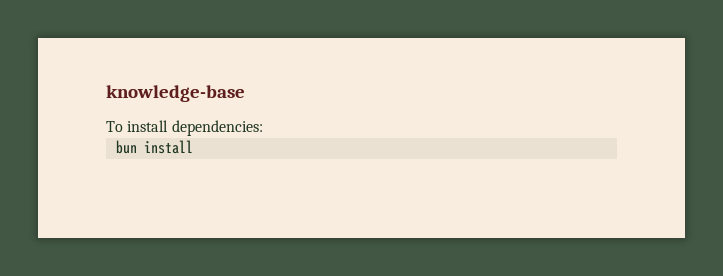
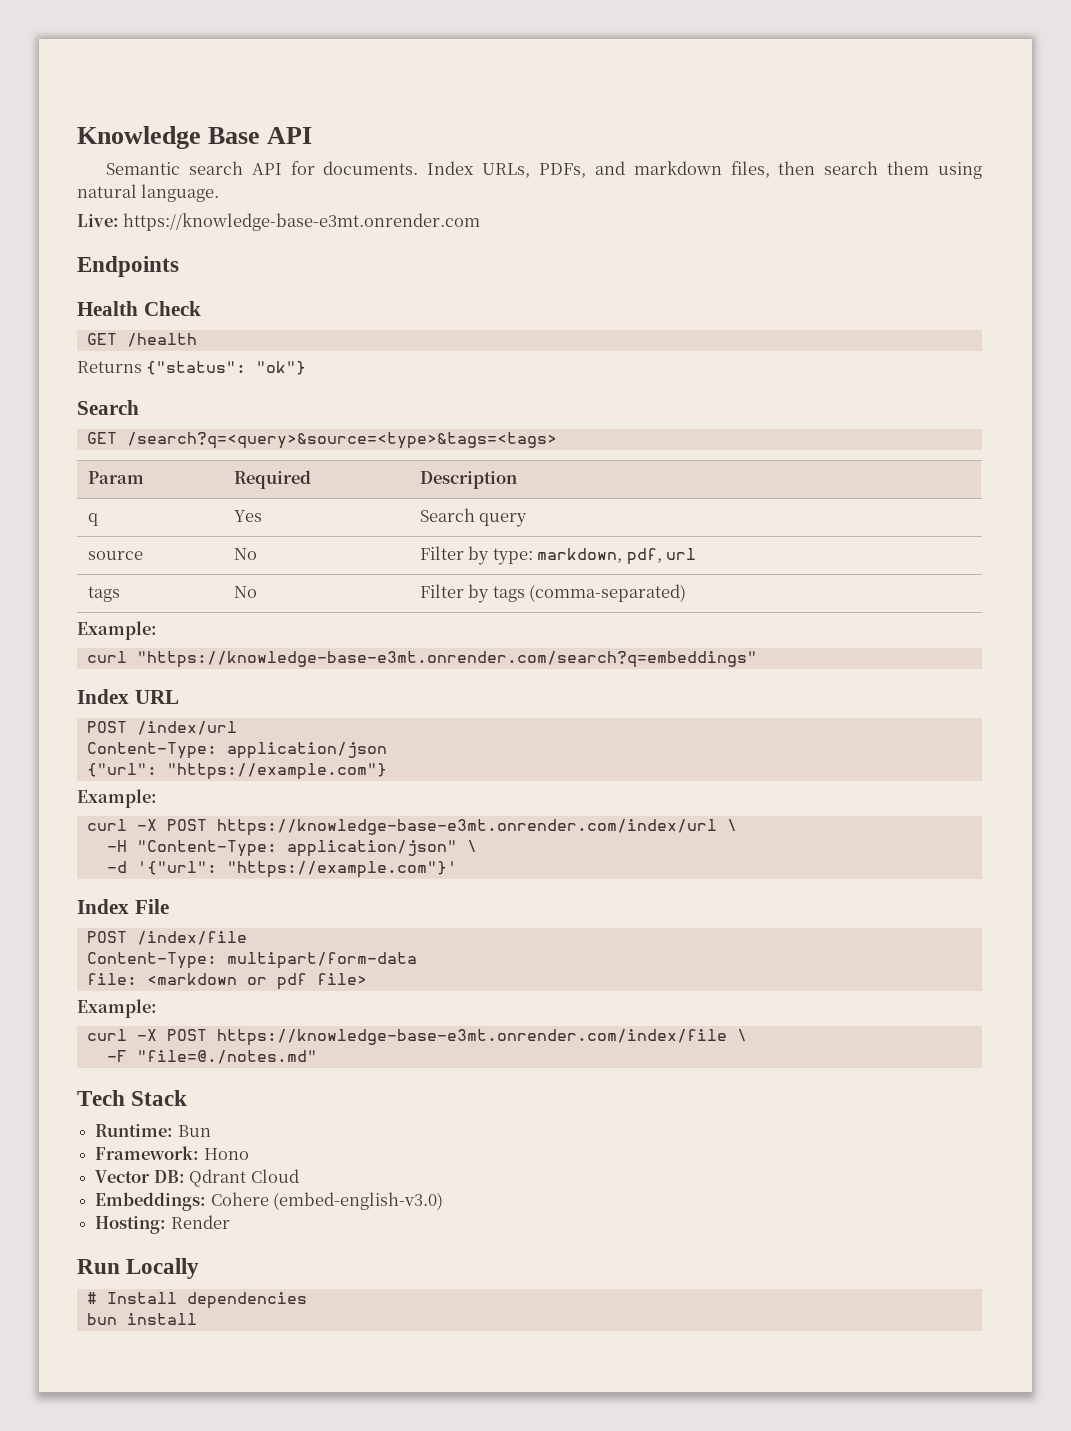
- knowledge-base
- To install dependencies:
+ Knowledge Base API
+ Semantic search API for documents. Index URLs, PDFs, and markdown files, then search them using natural language.
+ Live: https://knowledge-base-e3mt.onrender.com
+ Endpoints
+ Health Check
+ GET /health
+ Returns {"status": "ok"}
+ Search
+ GET /search?q=<query>&source=<type>&tags=<tags>
+ Param | Required | Description
+ q | Yes | Search query
+ source | No | Filter by type: markdown, pdf, url
+ tags | No | Filter by tags (comma-separated)
+ Example:
+ curl "https://knowledge-base-e3mt.onrender.com/search?q=embeddings"
+ Index URL
+ POST /index/url
+ Content-Type: application/json
+ {"url": "https://example.com"}
+ Example:
+ curl -X POST https://knowledge-base-e3mt.onrender.com/index/url \
+ -H "Content-Type: application/json" \
+ -d '{"url": "https://example.com"}'
+ Index File
+ POST /index/file
+ Content-Type: multipart/form-data
+ file: <markdown or pdf file>
+ Example:
+ curl -X POST https://knowledge-base-e3mt.onrender.com/index/file \
+ -F "file=@./notes.md"
+ Tech Stack
+ Runtime: Bun
+ Framework: Hono
+ Vector DB: Qdrant Cloud
+ Embeddings: Cohere (embed-english-v3.0)
+ Hosting: Render
+ Run Locally
+ # Install dependencies

